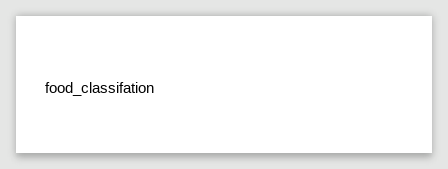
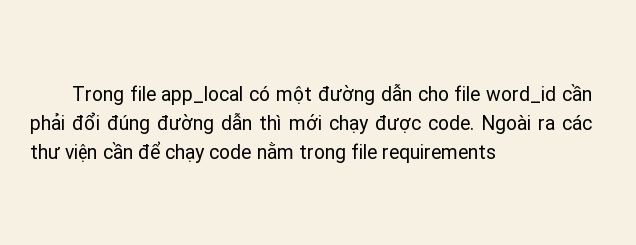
- food_classifation
+ Trong file app_local có một đường dẫn cho file word_id cần phải đổi đúng đường dẫn thì mới chạy được code. Ngoài ra các thư viện cần để chạy code nằm trong file requirements

